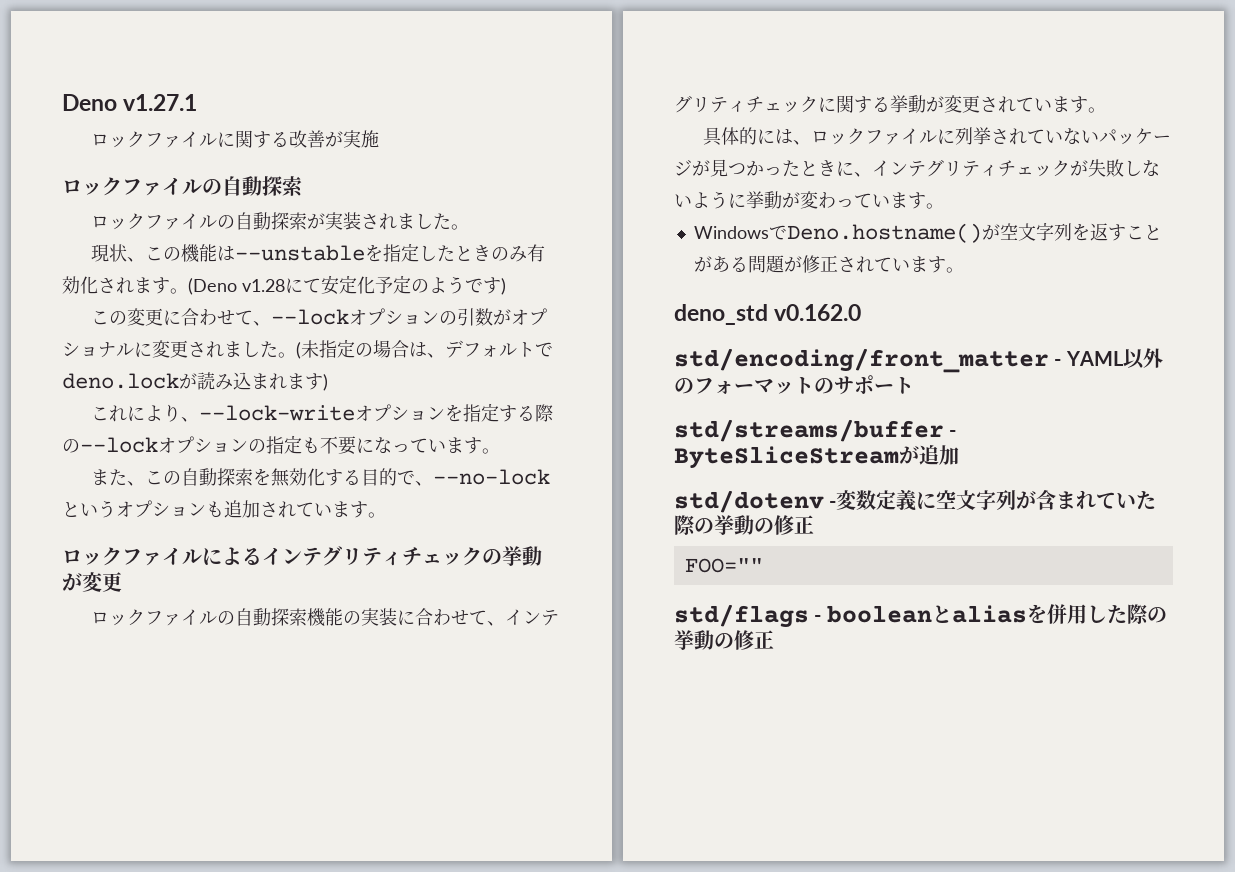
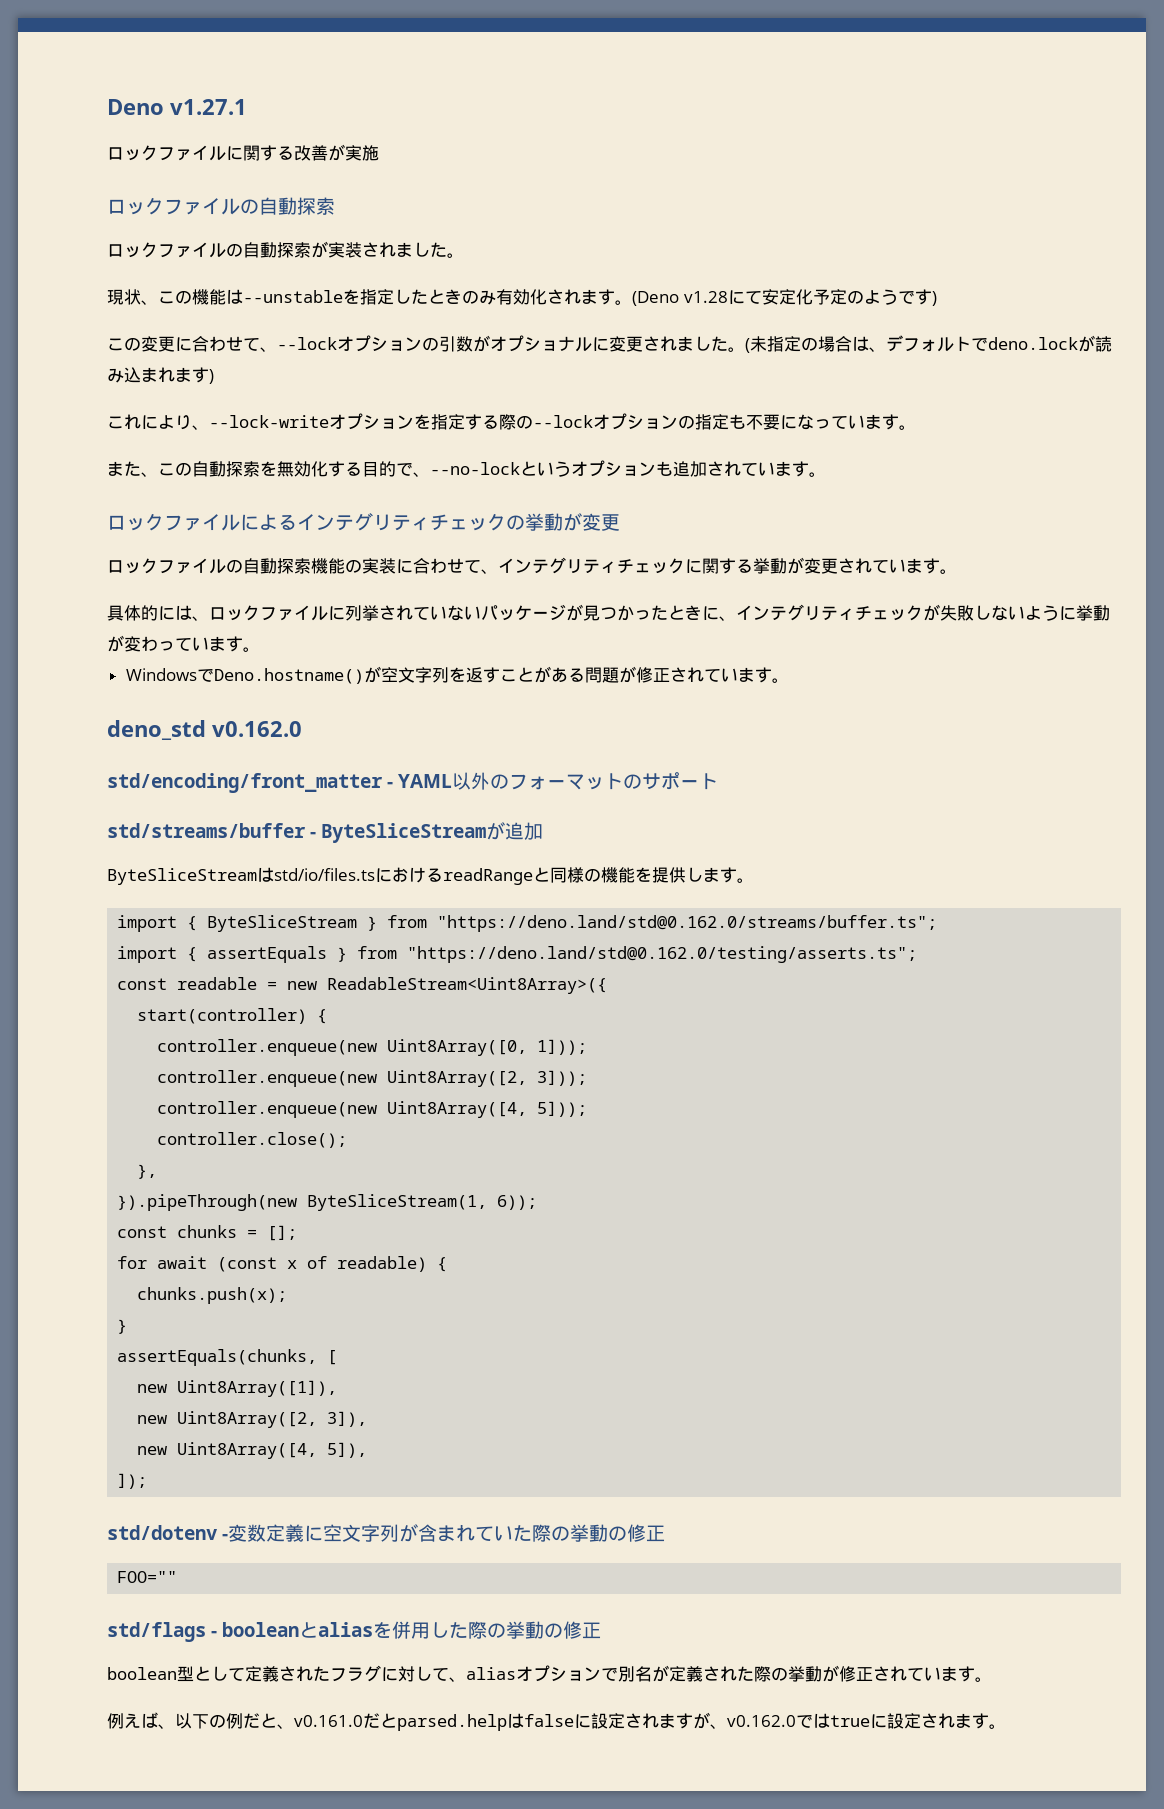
+ ByteSliceStreamはstd/io/files.tsにおけるreadRangeと同様の機能を提供します。
+ import { ByteSliceStream } from "https://deno.land/std@0.162.0/streams/buffer.ts";
+ import { assertEquals } from "https://deno.land/std@0.162.0/testing/asserts.ts";
+ const readable = new ReadableStream<Uint8Array>({
+ start(controller) {
+ controller.enqueue(new Uint8Array([0, 1]));
+ controller.enqueue(new Uint8Array([2, 3]));
+ controller.enqueue(new Uint8Array([4, 5]));
+ controller.close();
+ },
+ }).pipeThrough(new ByteSliceStream(1, 6));
+ const chunks = [];
+ for await (const x of readable) {
+ chunks.push(x);
+ }
+ assertEquals(chunks, [
+ new Uint8Array([1]),
+ new Uint8Array([2, 3]),
+ new Uint8Array([4, 5]),
+ ]);
+ boolean型として定義されたフラグに対して、aliasオプションで別名が定義された際の挙動が修正されています。
+ 例えば、以下の例だと、v0.161.0だとparsed.helpはfalseに設定されますが、v0.162.0ではtrueに設定されます。

